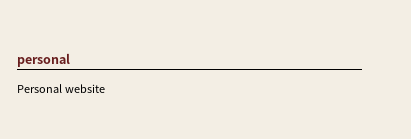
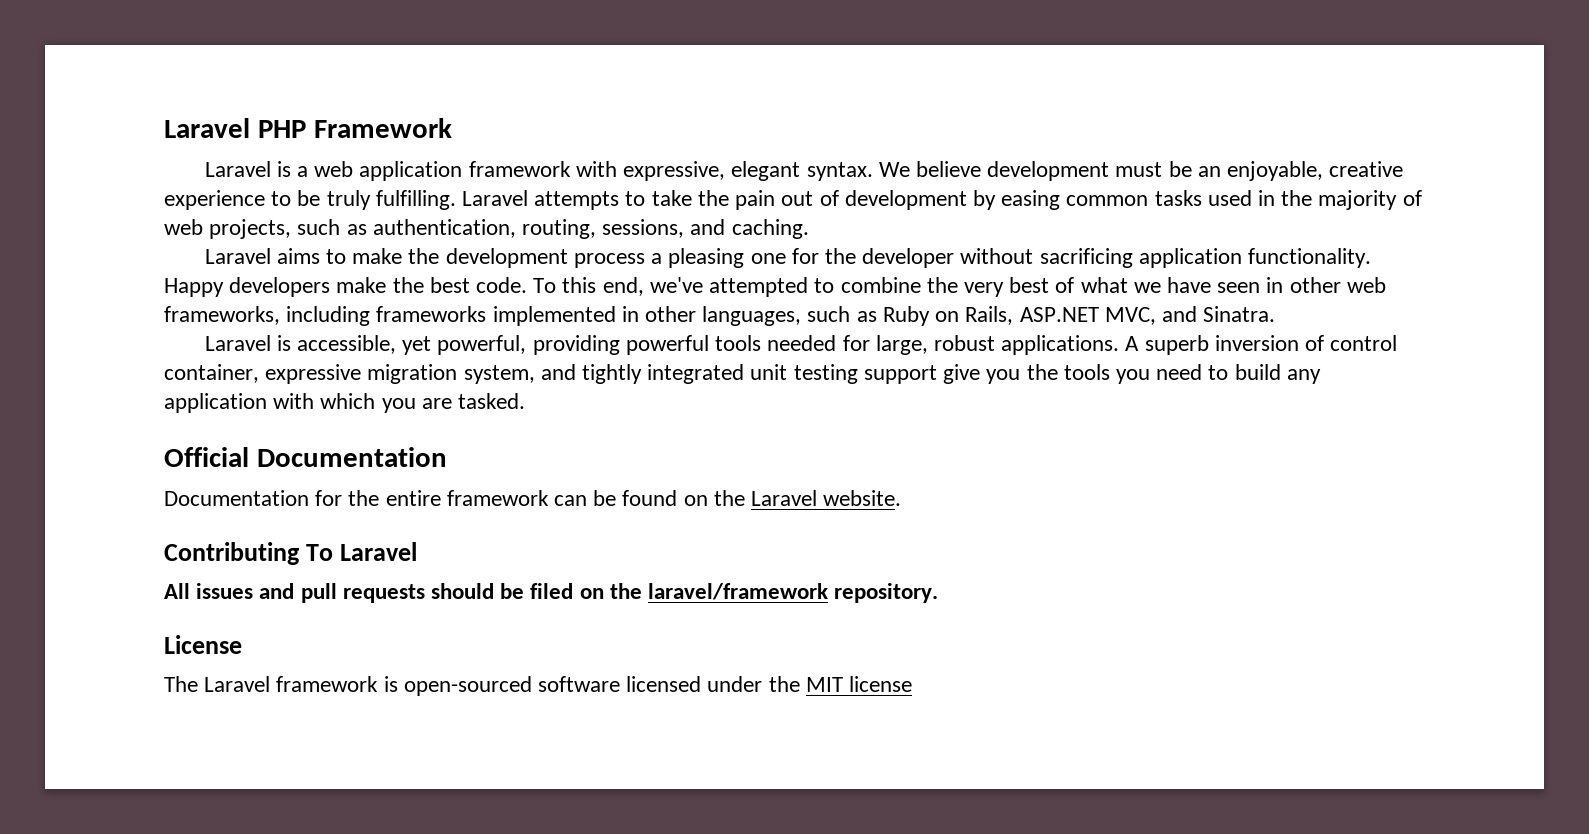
- personal
- Personal website
+ Laravel PHP Framework
+ Laravel is a web application framework with expressive, elegant syntax. We believe development must be an enjoyable, creative experience to be truly fulfilling. Laravel attempts to take the pain out of development by easing common tasks used in the majority of web projects, such as authentication, routing, sessions, and caching.
+ Laravel aims to make the development process a pleasing one for the developer without sacrificing application functionality. Happy developers make the best code. To this end, we've attempted to combine the very best of what we have seen in other web frameworks, including frameworks implemented in other languages, such as Ruby on Rails, ASP.NET MVC, and Sinatra.
+ Laravel is accessible, yet powerful, providing powerful tools needed for large, robust applications. A superb inversion of control container, expressive migration system, and tightly integrated unit testing support give you the tools you need to build any application with which you are tasked.
+ Official Documentation
+ Documentation for the entire framework can be found on the Laravel website.
+ Contributing To Laravel
+ All issues and pull requests should be filed on the laravel/framework repository.
+ License
+ The Laravel framework is open-sourced software licensed under the MIT license

